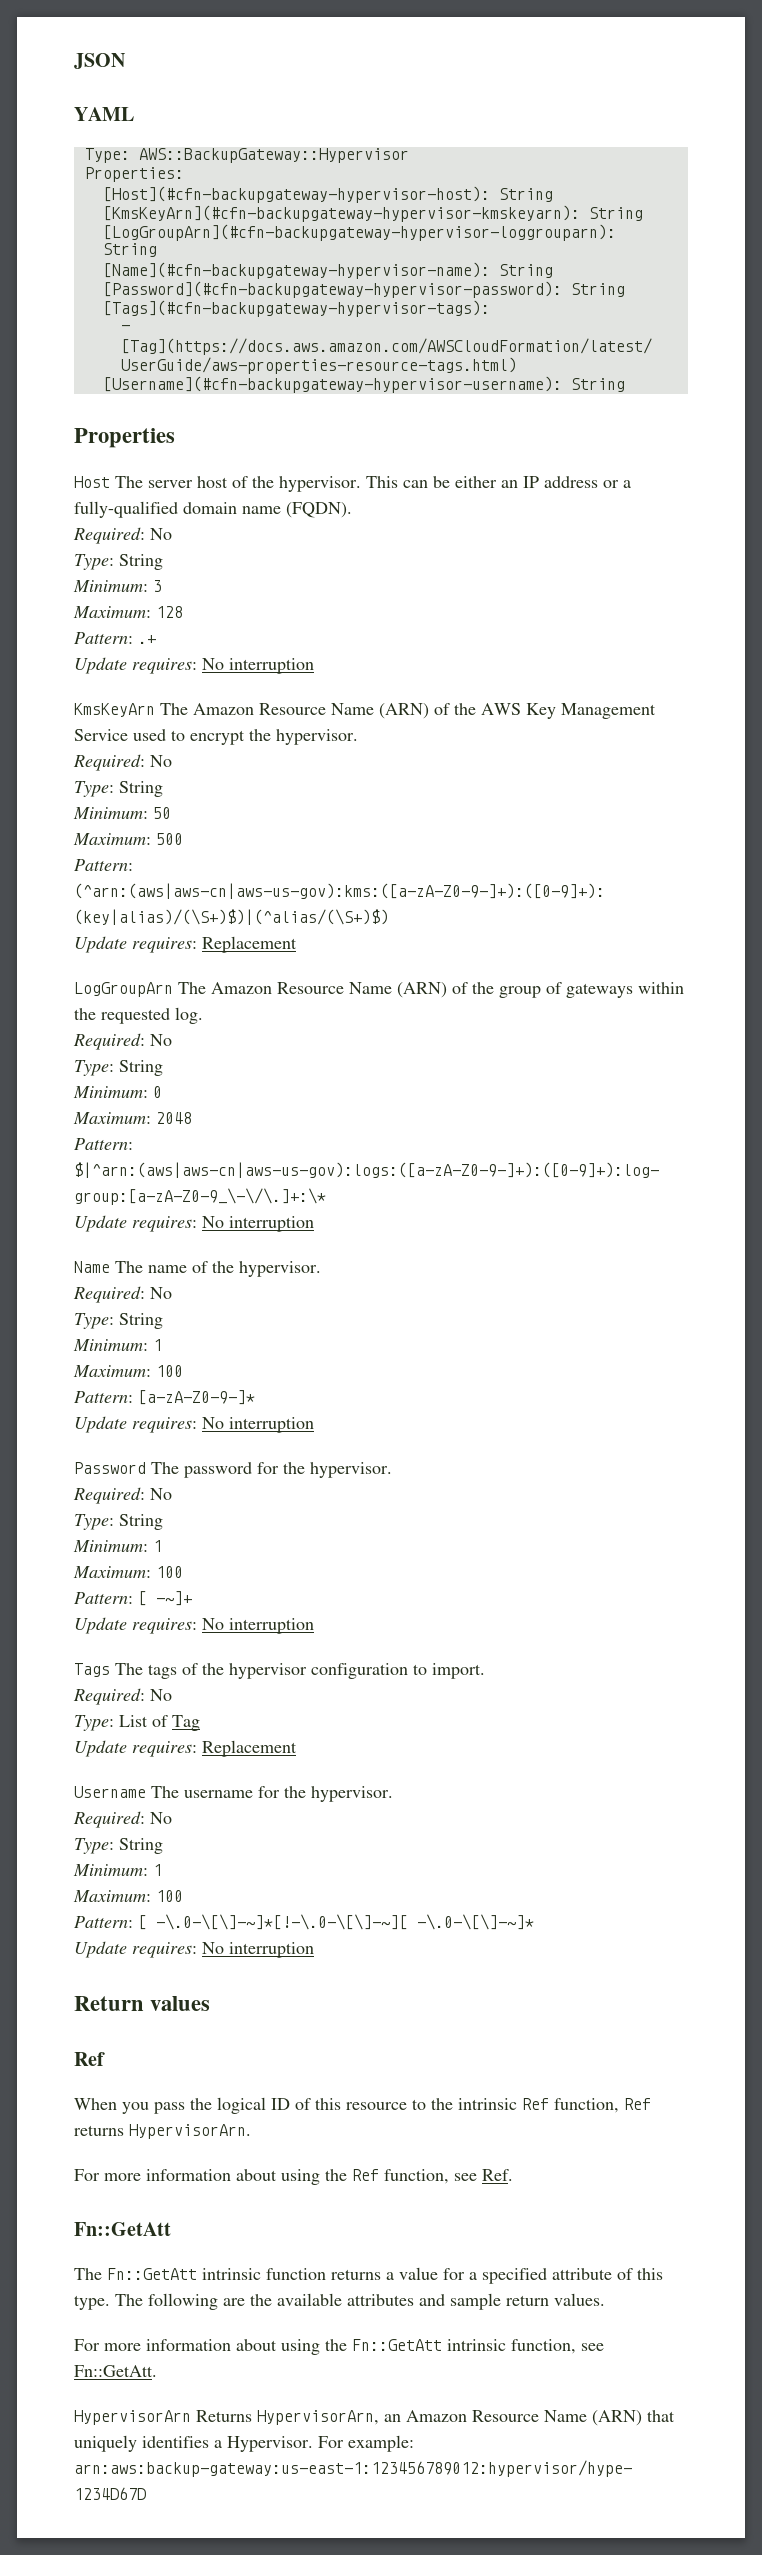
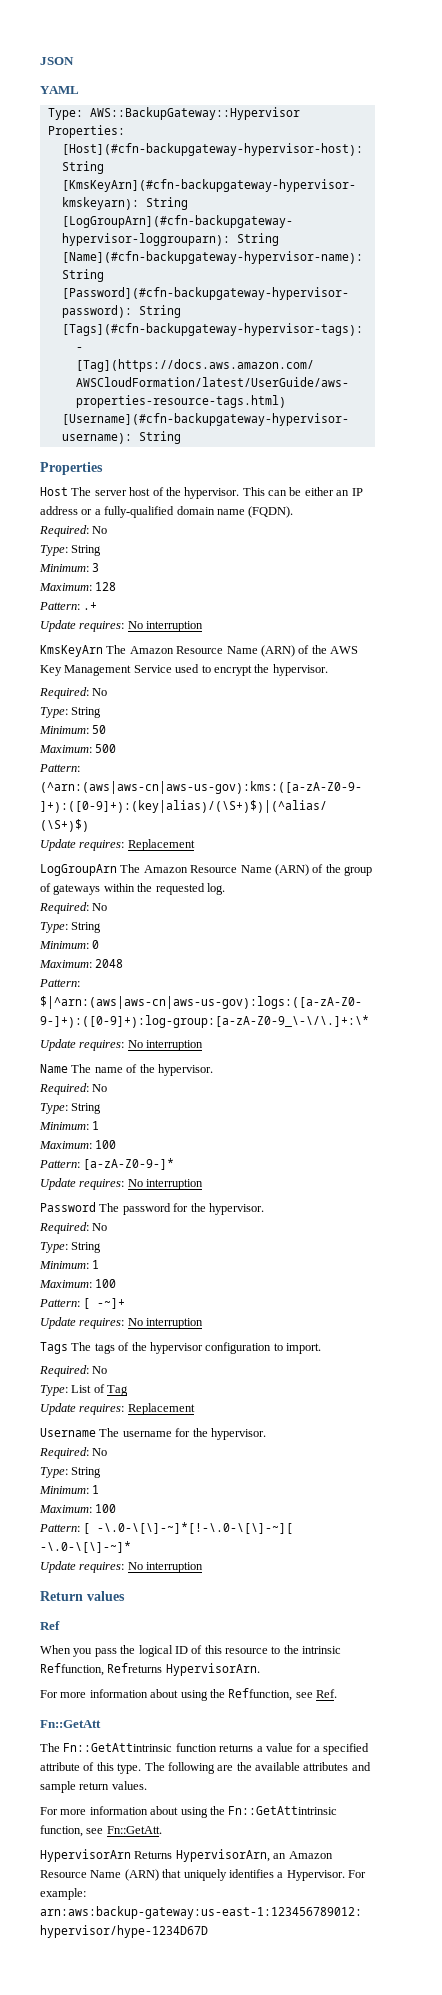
- When you pass the logical ID of this resource to the intrinsic Ref function, Ref returns HypervisorArn.
+ When you pass the logical ID of this resource to the intrinsic Reffunction, Refreturns HypervisorArn.
- For more information about using the Ref function, see Ref.
+ For more information about using the Reffunction, see Ref.
- The Fn::GetAtt intrinsic function returns a value for a specified attribute of this type.
+ The Fn::GetAttintrinsic function returns a value for a specified attribute of this type.
- For more information about using the Fn::GetAtt intrinsic function, see Fn::GetAtt.
+ For more information about using the Fn::GetAttintrinsic function, see Fn::GetAtt.

